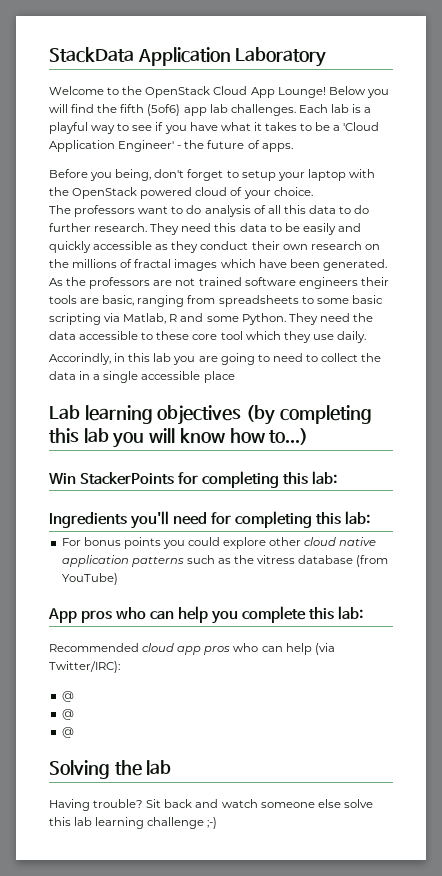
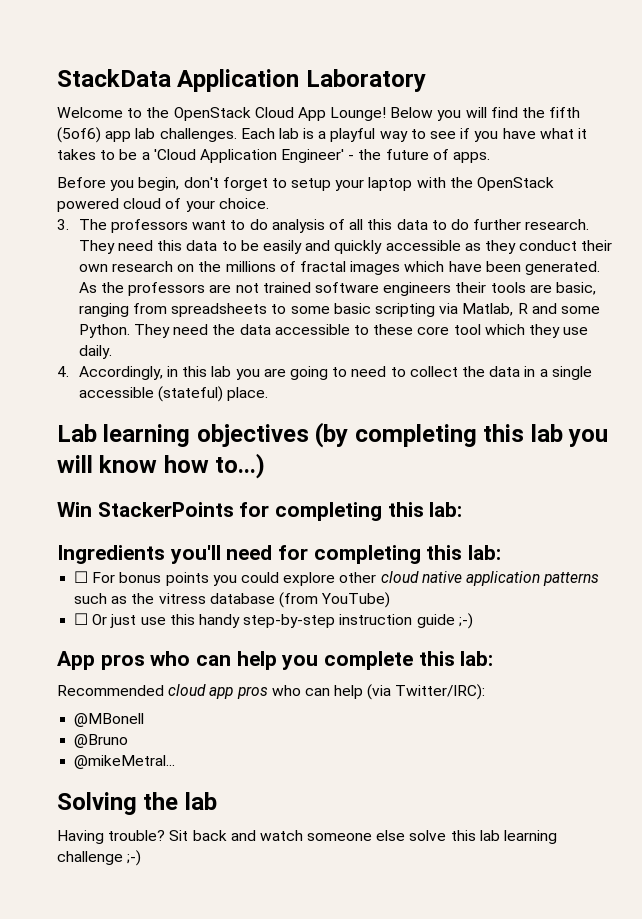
- Before you being, don't forget to setup your laptop with the OpenStack powered cloud of your choice.
+ Before you begin, don't forget to setup your laptop with the OpenStack powered cloud of your choice.
- The professors want to do analysis of all this data to do further research.
+ 3. The professors want to do analysis of all this data to do further research.
- Accorindly, in this lab you are going to need to collect the data in a single accessible place
+ 4. Accordingly, in this lab you are going to need to collect the data in a single accessible (stateful) place.
- For bonus points you could explore other cloud native application patterns such as the vitress database (from YouTube)
+ ☐ For bonus points you could explore other cloud native application patterns such as the vitress database (from YouTube)
+ ☐ Or just use this handy step-by-step instruction guide ;-)
  Recommended cloud app pros who can help (via Twitter/IRC):
- @
- @
- @
+ @MBonell
+ @Bruno
+ @mikeMetral...

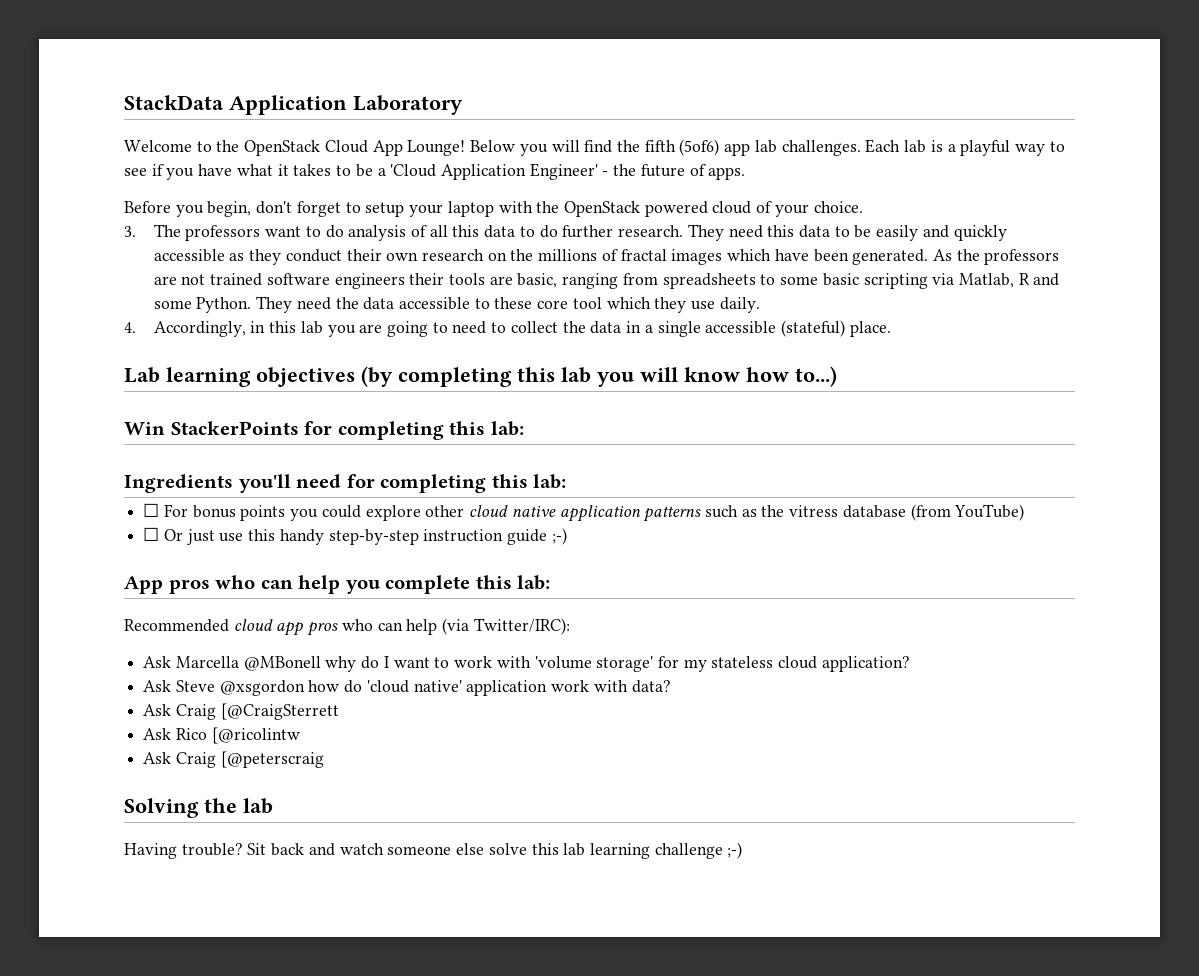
- @MBonell
- @Bruno
- @mikeMetral...
+ Ask Marcella @MBonell why do I want to work with 'volume storage' for my stateless cloud application?
+ Ask Steve @xsgordon how do 'cloud native' application work with data?
+ Ask Craig [@CraigSterrett
+ Ask Rico [@ricolintw
+ Ask Craig [@peterscraig

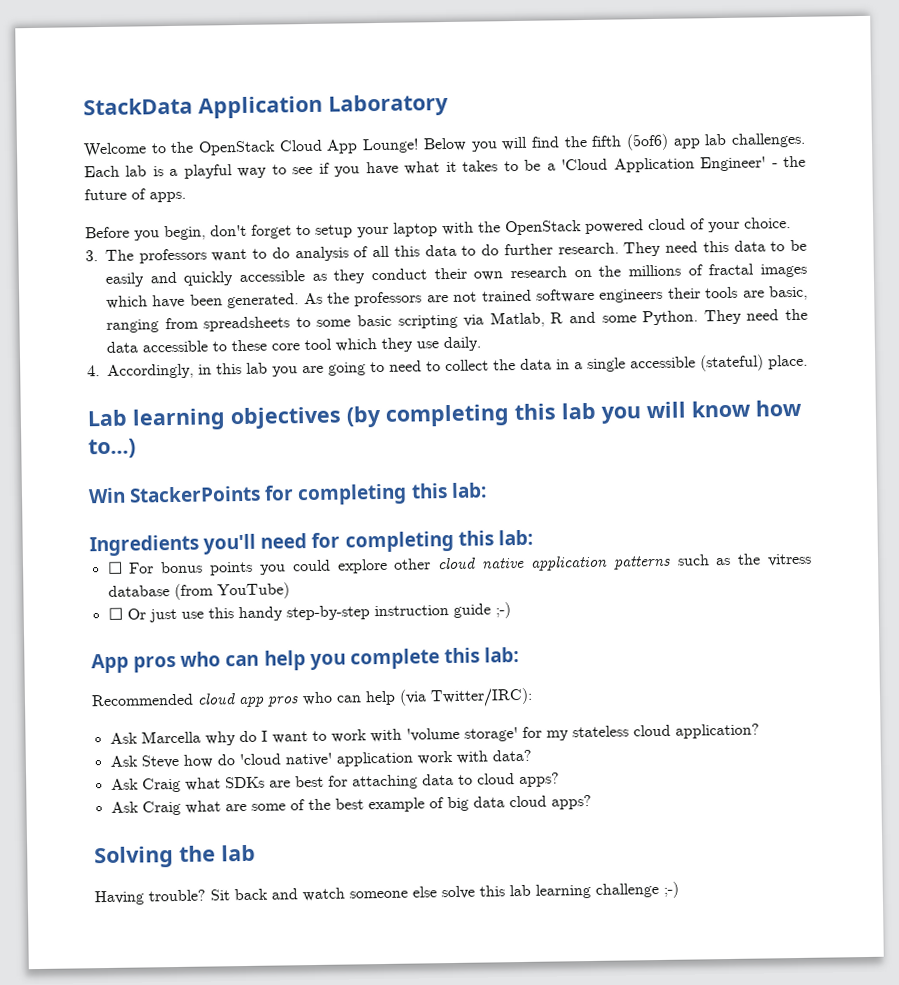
- Ask Marcella @MBonell why do I want to work with 'volume storage' for my stateless cloud application?
+ Ask Marcella why do I want to work with 'volume storage' for my stateless cloud application?
- Ask Steve @xsgordon how do 'cloud native' application work with data?
+ Ask Steve how do 'cloud native' application work with data?
- Ask Craig [@CraigSterrett
- Ask Rico [@ricolintw
- Ask Craig [@peterscraig
+ Ask Craig what SDKs are best for attaching data to cloud apps?
+ Ask Craig what are some of the best example of big data cloud apps?

